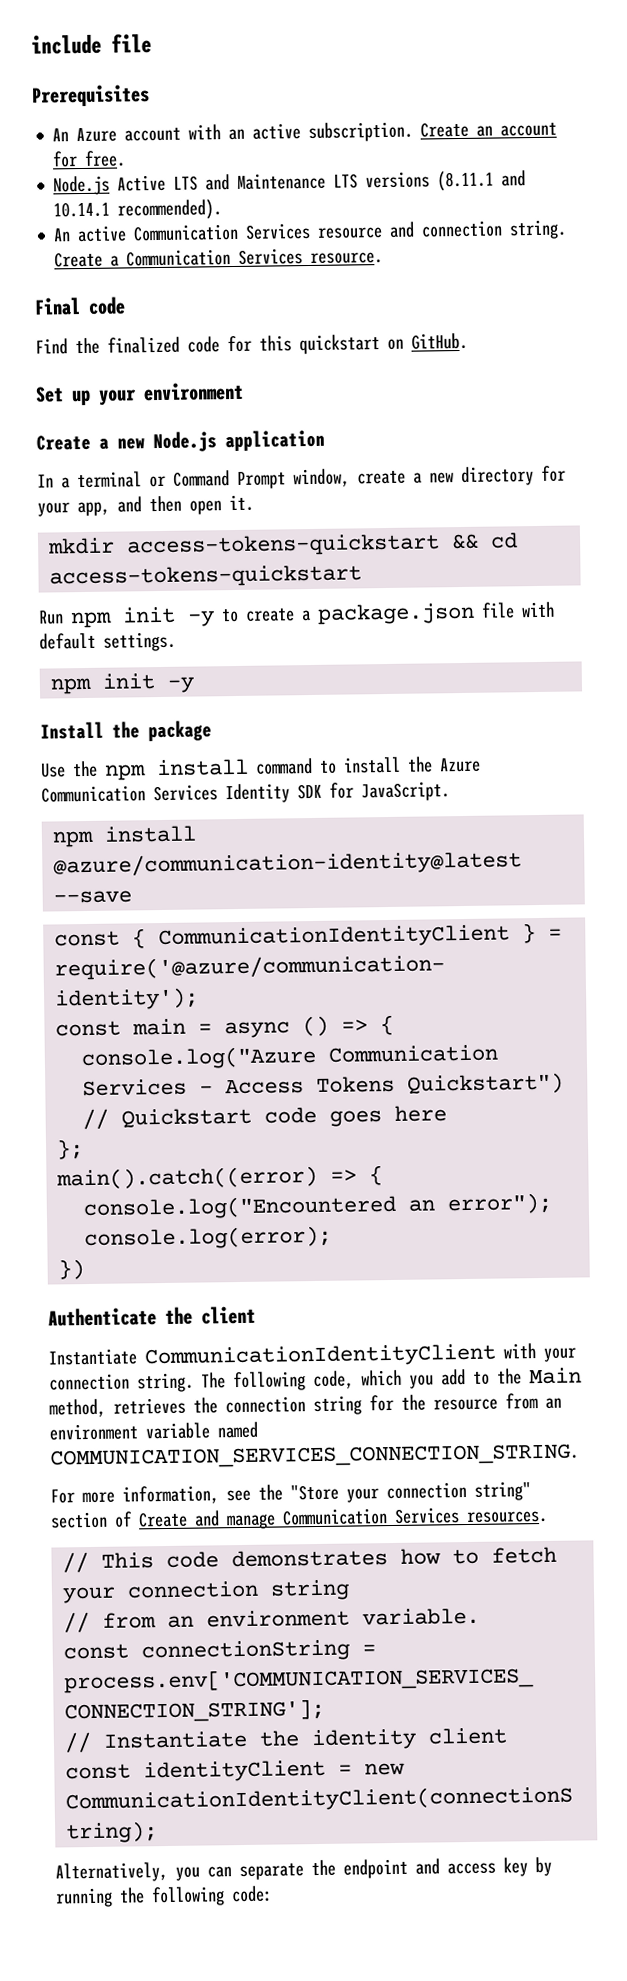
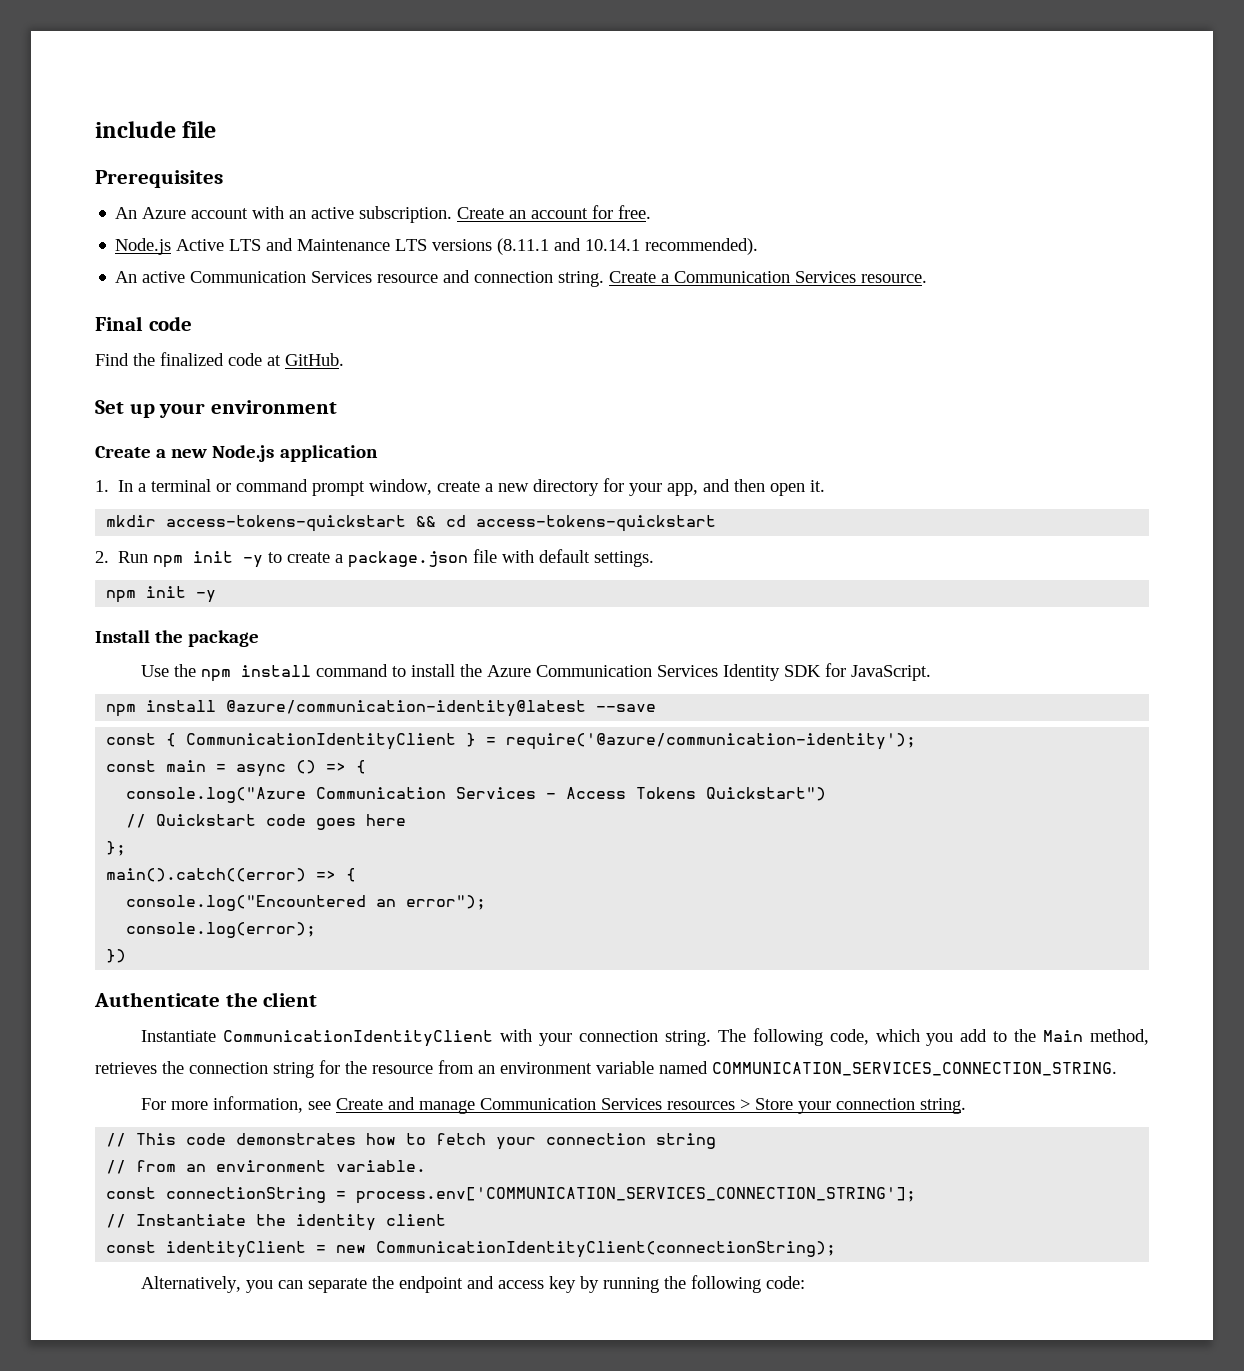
- Find the finalized code for this quickstart on GitHub.
+ Find the finalized code at GitHub.
- In a terminal or Command Prompt window, create a new directory for your app, and then open it.
+ 1. In a terminal or command prompt window, create a new directory for your app, and then open it.
- Run npm init -y to create a package.json file with default settings.
+ 2. Run npm init -y to create a package.json file with default settings.
- For more information, see the "Store your connection string" section of Create and manage Communication Services resources.
+ For more information, see Create and manage Communication Services resources > Store your connection string.

